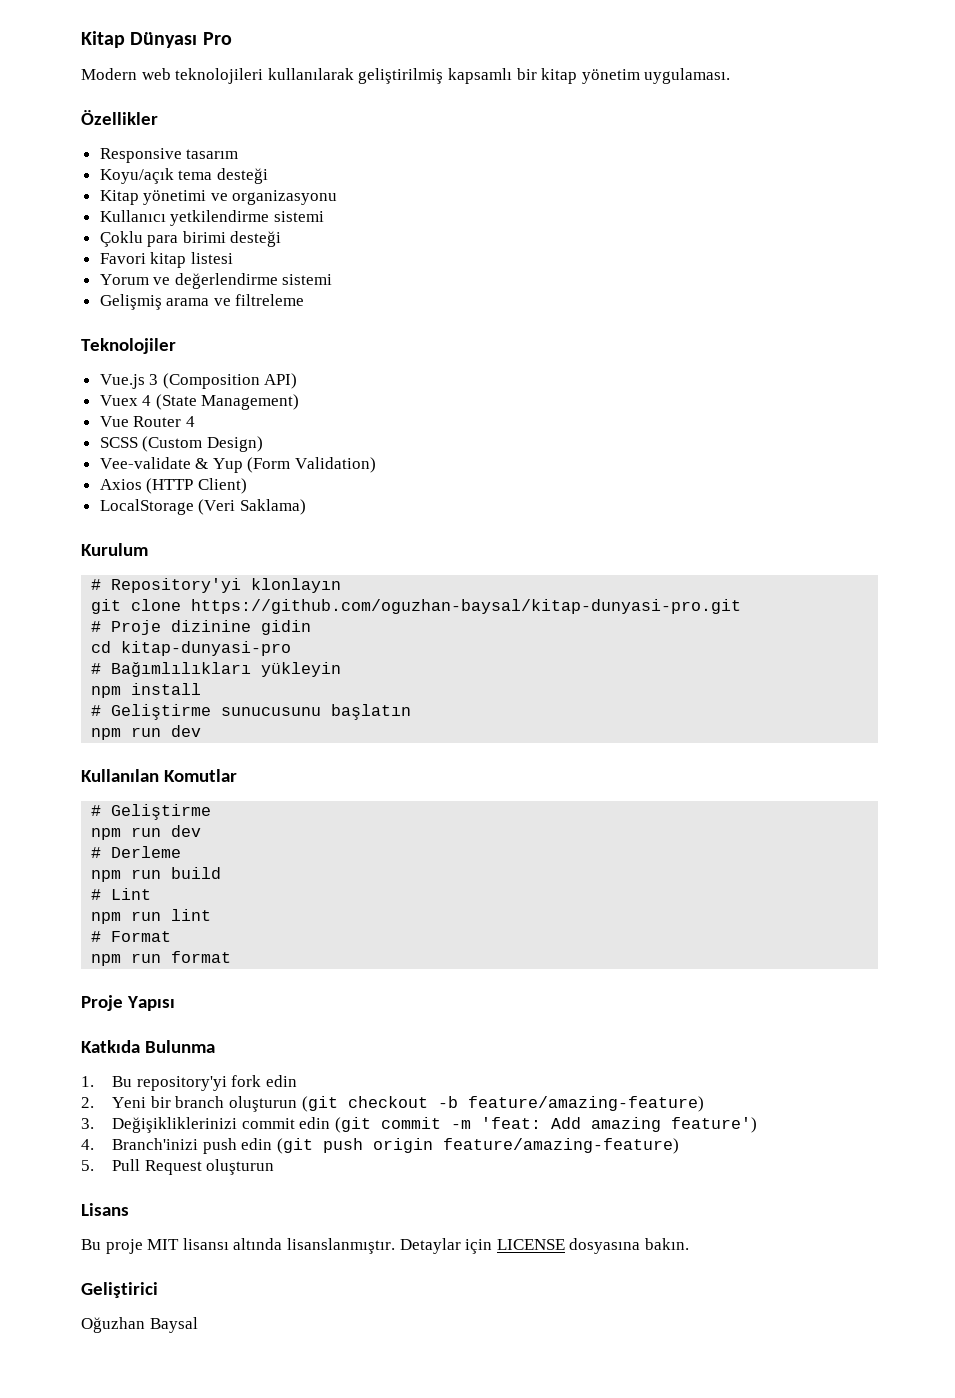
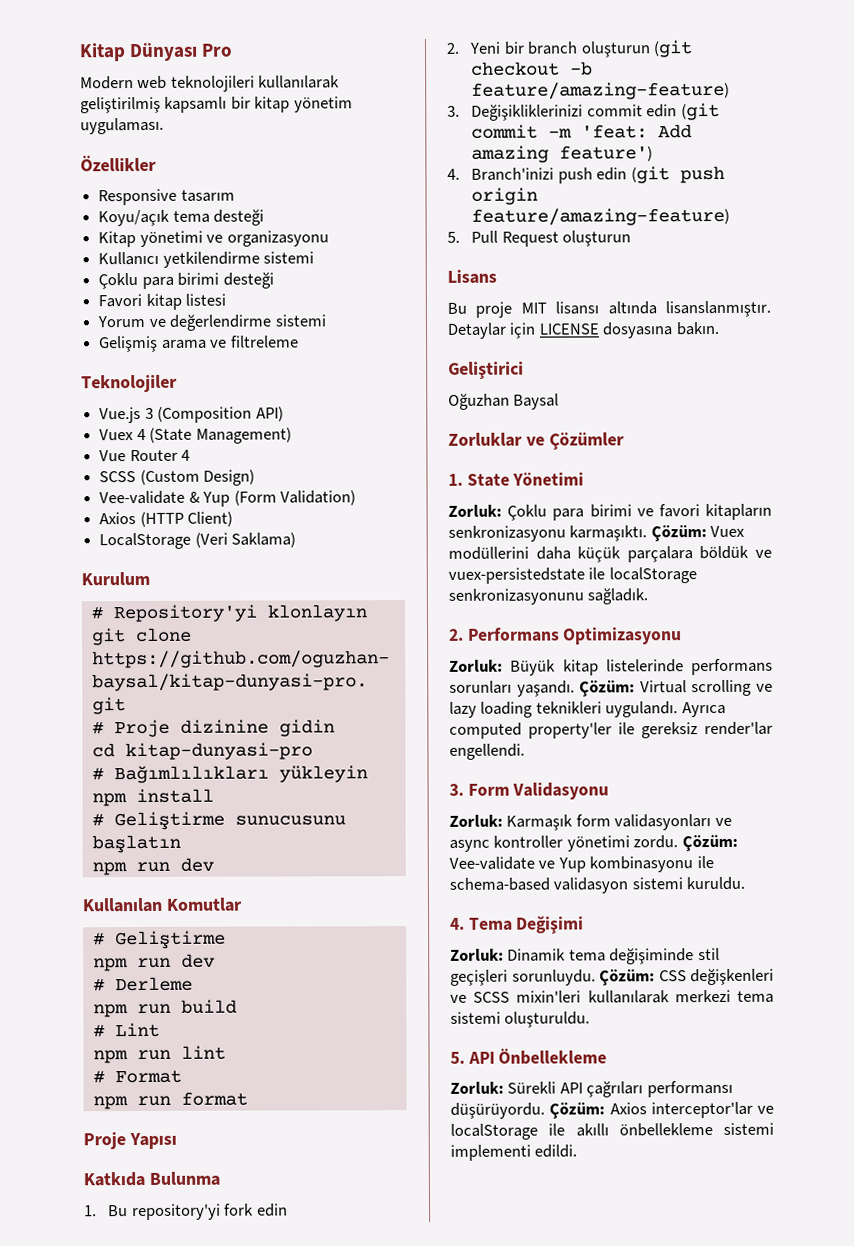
+ Zorluklar ve Çözümler
+ 1. State Yönetimi
+ Zorluk: Çoklu para birimi ve favori kitapların senkronizasyonu karmaşıktı. Çözüm: Vuex modüllerini daha küçük parçalara böldük ve vuex-persistedstate ile localStorage senkronizasyonunu sağladık.
+ 2. Performans Optimizasyonu
+ Zorluk: Büyük kitap listelerinde performans sorunları yaşandı. Çözüm: Virtual scrolling ve lazy loading teknikleri uygulandı. Ayrıca computed property'ler ile gereksiz render'lar engellendi.
+ 3. Form Validasyonu
+ Zorluk: Karmaşık form validasyonları ve async kontroller yönetimi zordu. Çözüm: Vee-validate ve Yup kombinasyonu ile schema-based validasyon sistemi kuruldu.
+ 4. Tema Değişimi
+ Zorluk: Dinamik tema değişiminde stil geçişleri sorunluydu. Çözüm: CSS değişkenleri ve SCSS mixin'leri kullanılarak merkezi tema sistemi oluşturuldu.
+ 5. API Önbellekleme
+ Zorluk: Sürekli API çağrıları performansı düşürüyordu. Çözüm: Axios interceptor'lar ve localStorage ile akıllı önbellekleme sistemi implementi edildi.

